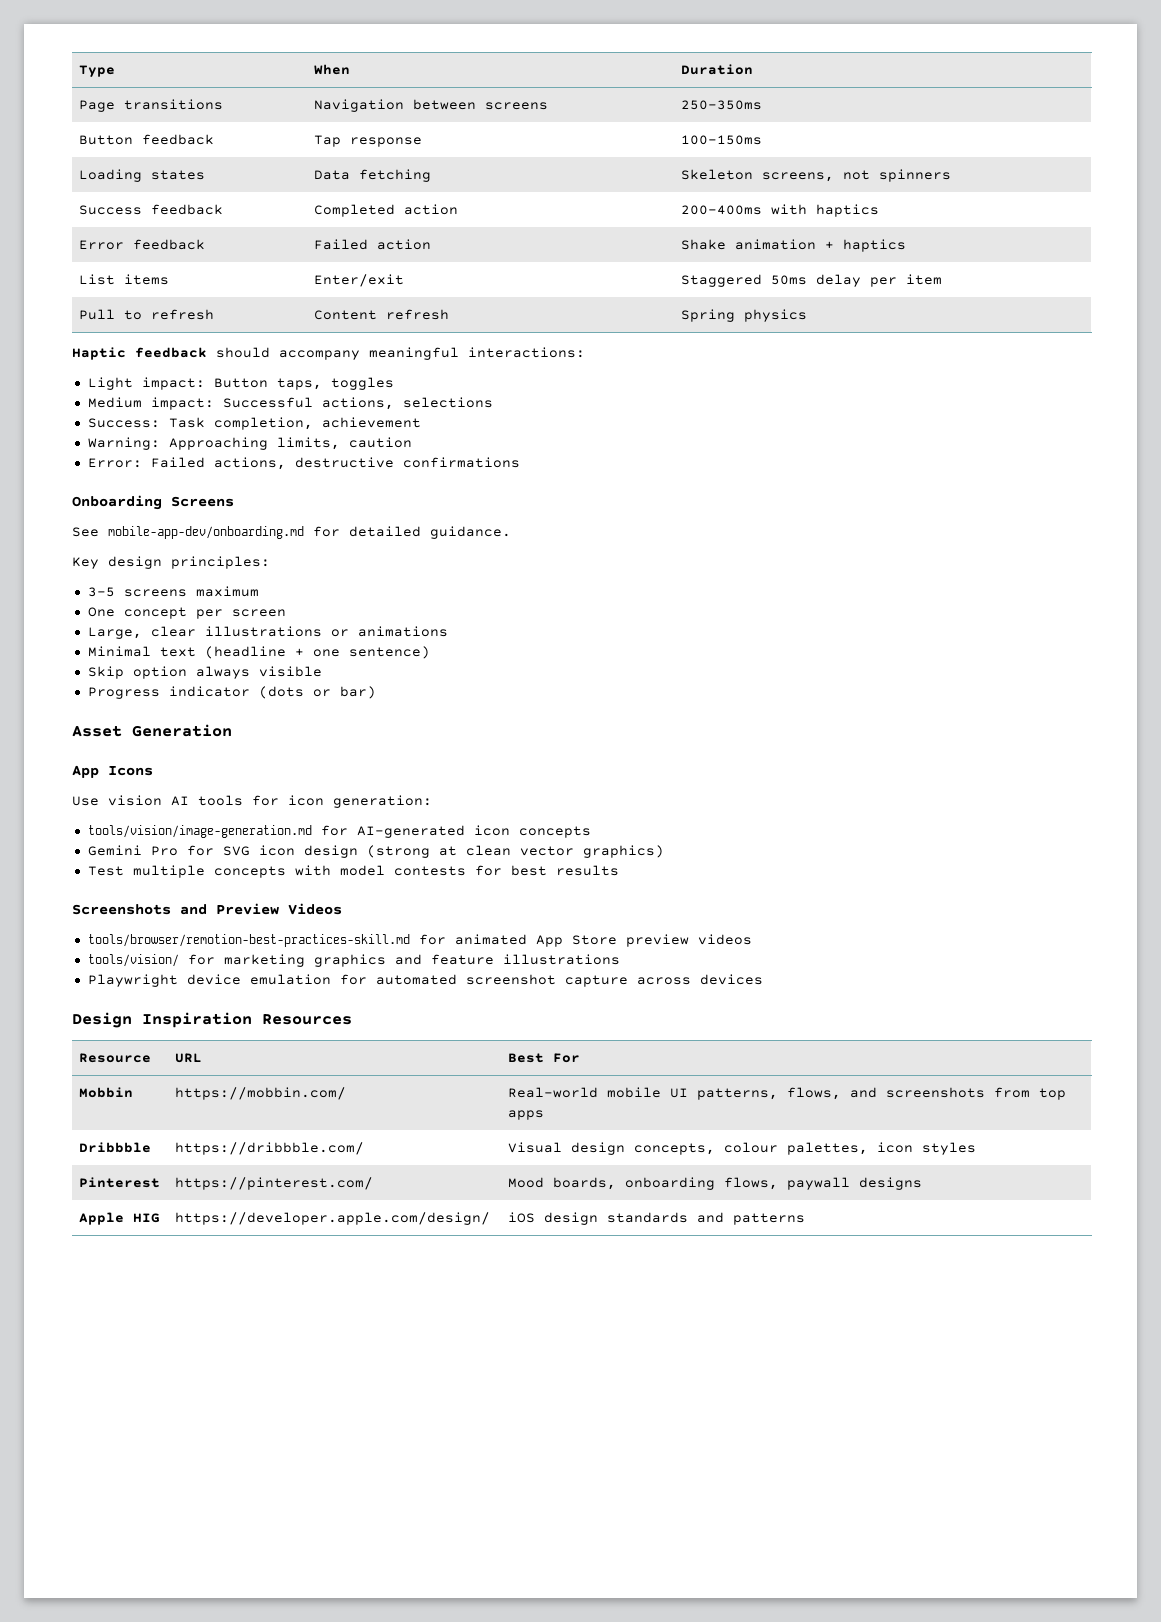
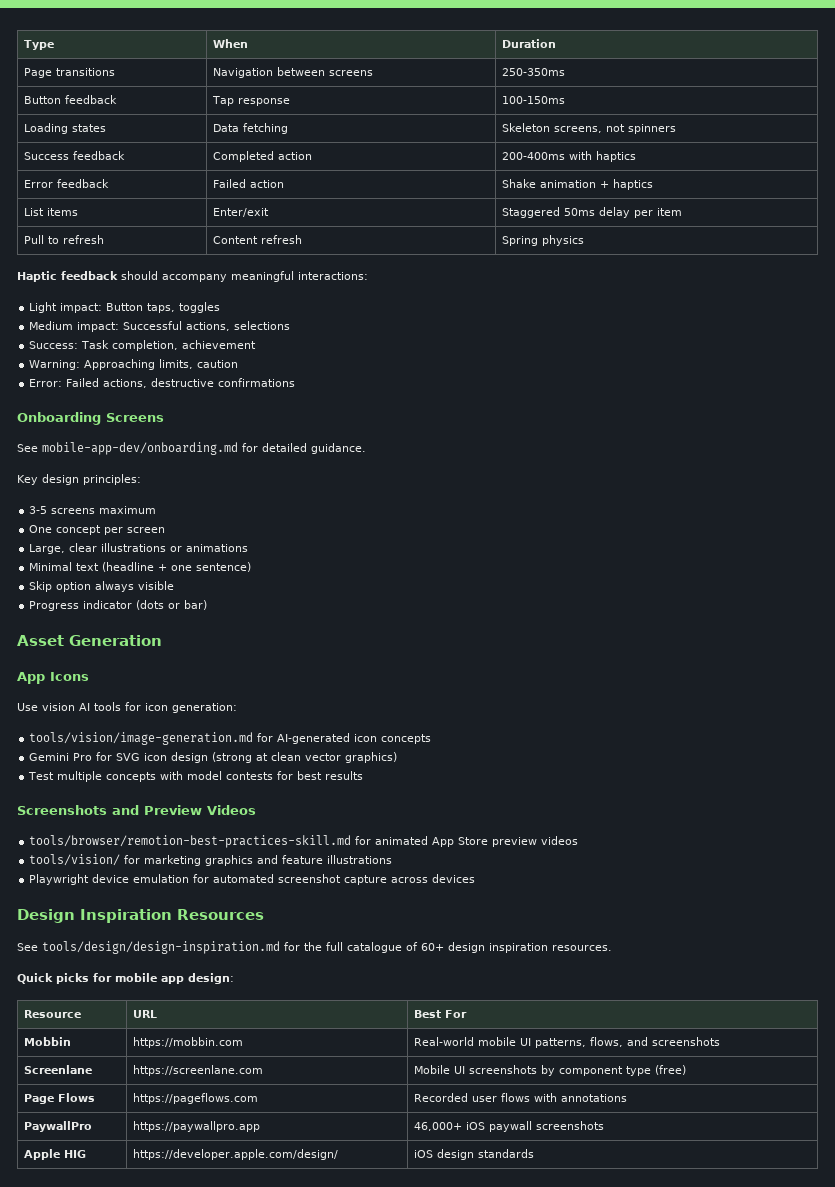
+ See tools/design/design-inspiration.md for the full catalogue of 60+ design inspiration resources.
+ Quick picks for mobile app design:
- Mobbin | https://mobbin.com/ | Real-world mobile UI patterns, flows, and screenshots from top apps
- Dribbble | https://dribbble.com/ | Visual design concepts, colour palettes, icon styles
- Pinterest | https://pinterest.com/ | Mood boards, onboarding flows, paywall designs
+ Mobbin | https://mobbin.com | Real-world mobile UI patterns, flows, and screenshots
+ Screenlane | https://screenlane.com | Mobile UI screenshots by component type (free)
+ Page Flows | https://pageflows.com | Recorded user flows with annotations
+ PaywallPro | https://paywallpro.app | 46,000+ iOS paywall screenshots
- Apple HIG | https://developer.apple.com/design/ | iOS design standards and patterns
+ Apple HIG | https://developer.apple.com/design/ | iOS design standards

